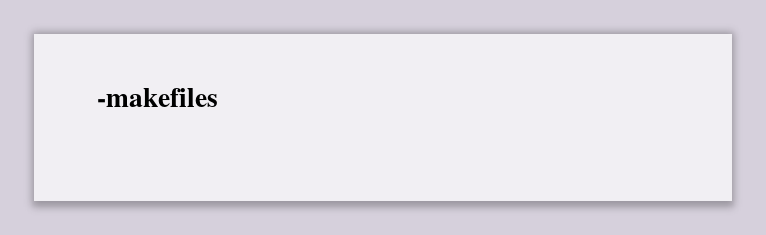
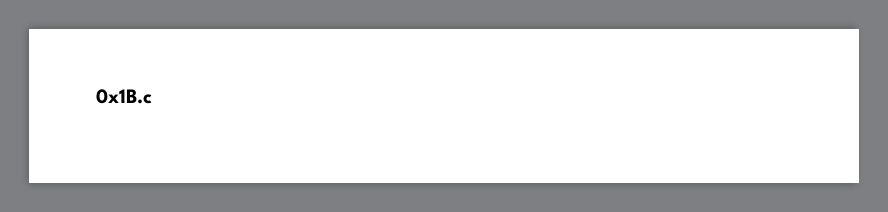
- -makefiles
+ 0x1B.c

